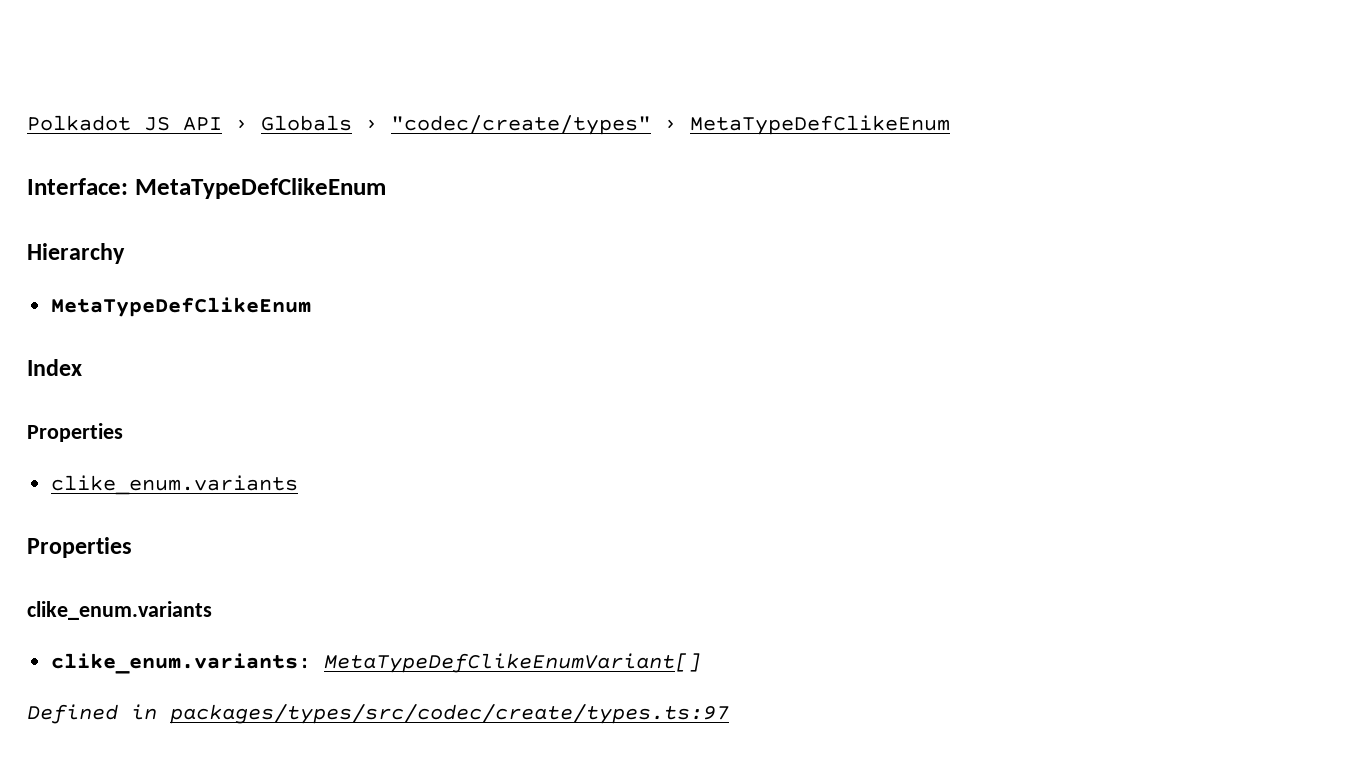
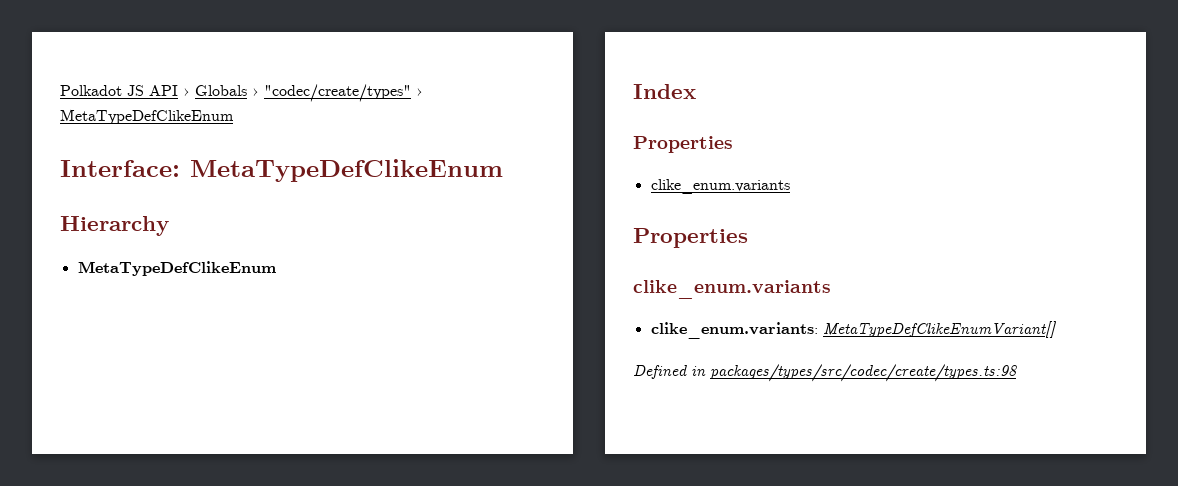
- Defined in packages/types/src/codec/create/types.ts:97
+ Defined in packages/types/src/codec/create/types.ts:98

